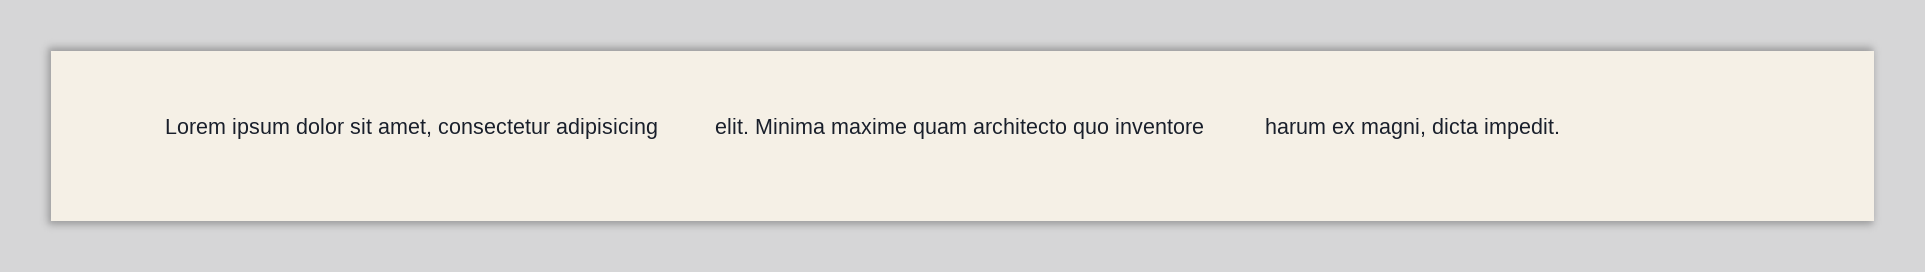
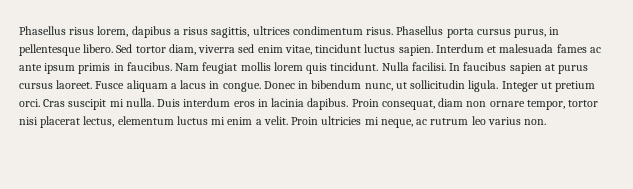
- Lorem ipsum dolor sit amet, consectetur adipisicing elit. Minima maxime quam architecto quo inventore harum ex magni, dicta impedit.
+ Phasellus risus lorem, dapibus a risus sagittis, ultrices condimentum risus. Phasellus porta cursus purus, in pellentesque libero. Sed tortor diam, viverra sed enim vitae, tincidunt luctus sapien. Interdum et malesuada fames ac ante ipsum primis in faucibus. Nam feugiat mollis lorem quis tincidunt. Nulla facilisi. In faucibus sapien at purus cursus laoreet. Fusce aliquam a lacus in congue. Donec in bibendum nunc, ut sollicitudin ligula. Integer ut pretium orci. Cras suscipit mi nulla. Duis interdum eros in lacinia dapibus. Proin consequat, diam non ornare tempor, tortor nisi placerat lectus, elementum luctus mi enim a velit. Proin ultricies mi neque, ac rutrum leo varius non.

